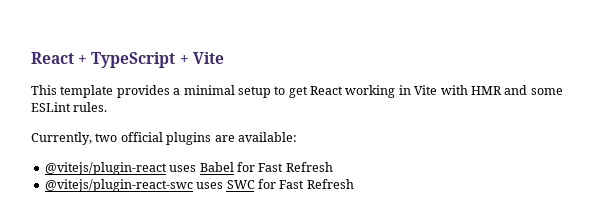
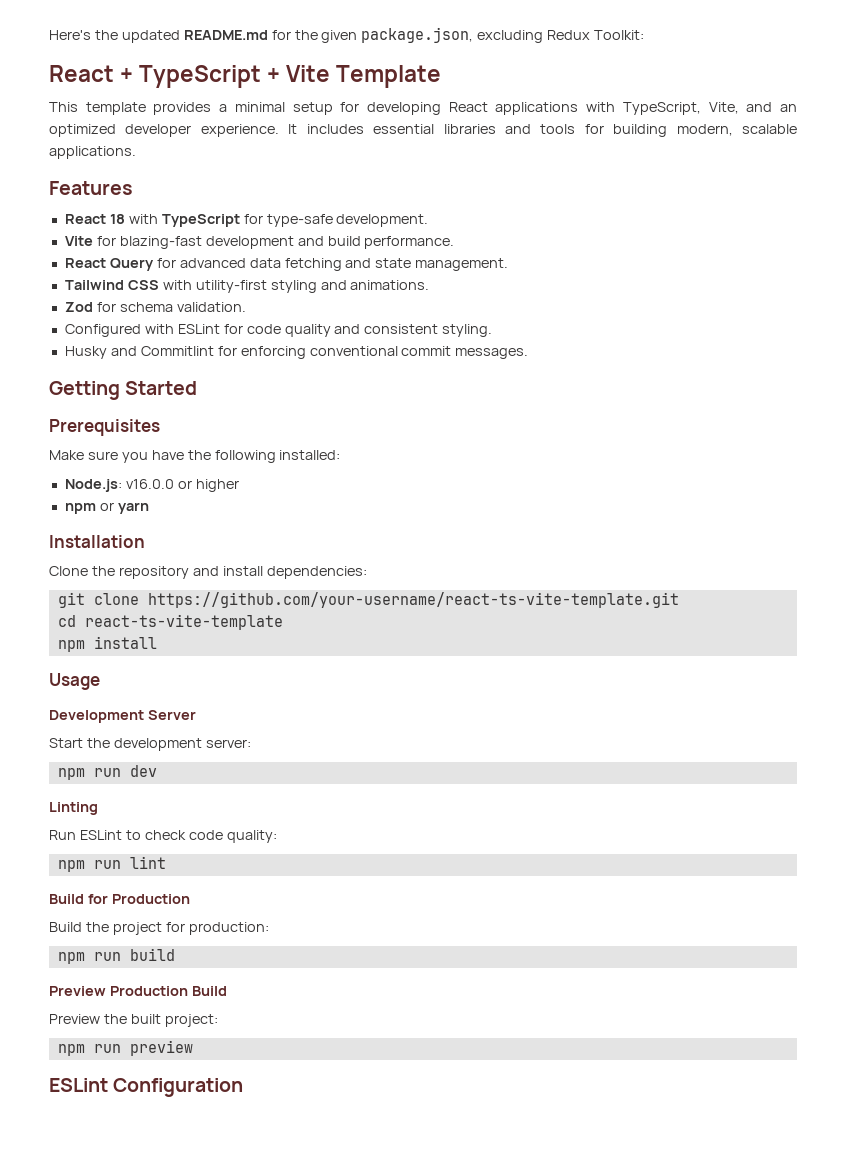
+ Here's the updated README.md for the given package.json, excluding Redux Toolkit:
- React + TypeScript + Vite
+ React + TypeScript + Vite Template
- This template provides a minimal setup to get React working in Vite with HMR and some ESLint rules.
- Currently, two official plugins are available:
- @vitejs/plugin-react uses Babel for Fast Refresh
- @vitejs/plugin-react-swc uses SWC for Fast Refresh
+ This template provides a minimal setup for developing React applications with TypeScript, Vite, and an optimized developer experience. It includes essential libraries and tools for building modern, scalable applications.
+ Features
+ React 18 with TypeScript for type-safe development.
+ Vite for blazing-fast development and build performance.
+ React Query for advanced data fetching and state management.
+ Tailwind CSS with utility-first styling and animations.
+ Zod for schema validation.
+ Configured with ESLint for code quality and consistent styling.
+ Husky and Commitlint for enforcing conventional commit messages.
+ Getting Started
+ Prerequisites
+ Make sure you have the following installed:
+ Node.js: v16.0.0 or higher
+ npm or yarn
+ Installation
+ Clone the repository and install dependencies:
+ git clone https://github.com/your-username/react-ts-vite-template.git
+ cd react-ts-vite-template
+ npm install
+ Usage
+ Development Server
+ Start the development server:
+ npm run dev
+ Linting
+ Run ESLint to check code quality:
+ npm run lint
+ Build for Production
+ Build the project for production:
+ npm run build
+ Preview Production Build
+ Preview the built project:
+ npm run preview
+ ESLint Configuration

